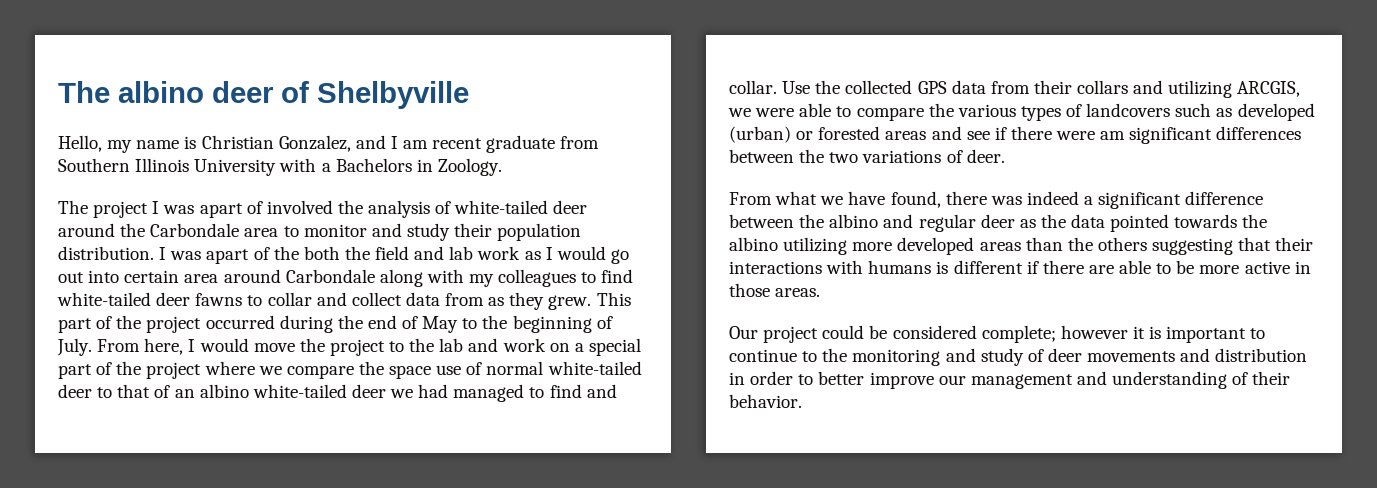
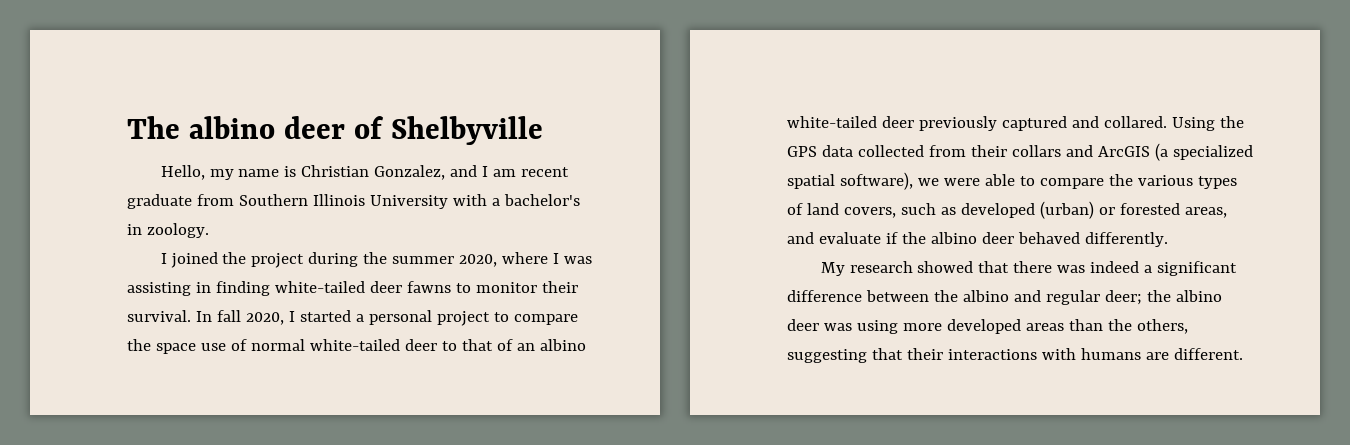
- Hello, my name is Christian Gonzalez, and I am recent graduate from Southern Illinois University with a Bachelors in Zoology.
- The project I was apart of involved the analysis of white-tailed deer around the Carbondale area to monitor and study their population distribution. I was apart of the both the field and lab work as I would go out into certain area around Carbondale along with my colleagues to find white-tailed deer fawns to collar and collect data from as they grew. This part of the project occurred during the end of May to the beginning of July. From here, I would move the project to the lab and work on a special part of the project where we compare the space use of normal white-tailed deer to that of an albino white-tailed deer we had managed to find and collar. Use the collected GPS data from their collars and utilizing ARCGIS, we were able to compare the various types of landcovers such as developed (urban) or forested areas and see if there were am significant differences between the two variations of deer.
- From what we have found, there was indeed a significant difference between the albino and regular deer as the data pointed towards the albino utilizing more developed areas than the others suggesting that their interactions with humans is different if there are able to be more active in those areas.
- Our project could be considered complete; however it is important to continue to the monitoring and study of deer movements and distribution in order to better improve our management and understanding of their behavior.
+ Hello, my name is Christian Gonzalez, and I am recent graduate from Southern Illinois University with a bachelor's in zoology.
+ I joined the project during the summer 2020, where I was assisting in finding white-tailed deer fawns to monitor their survival. In fall 2020, I started a personal project to compare the space use of normal white-tailed deer to that of an albino white-tailed deer previously captured and collared. Using the GPS data collected from their collars and ArcGIS (a specialized spatial software), we were able to compare the various types of land covers, such as developed (urban) or forested areas, and evaluate if the albino deer behaved differently.
+ My research showed that there was indeed a significant difference between the albino and regular deer; the albino deer was using more developed areas than the others, suggesting that their interactions with humans are different.

